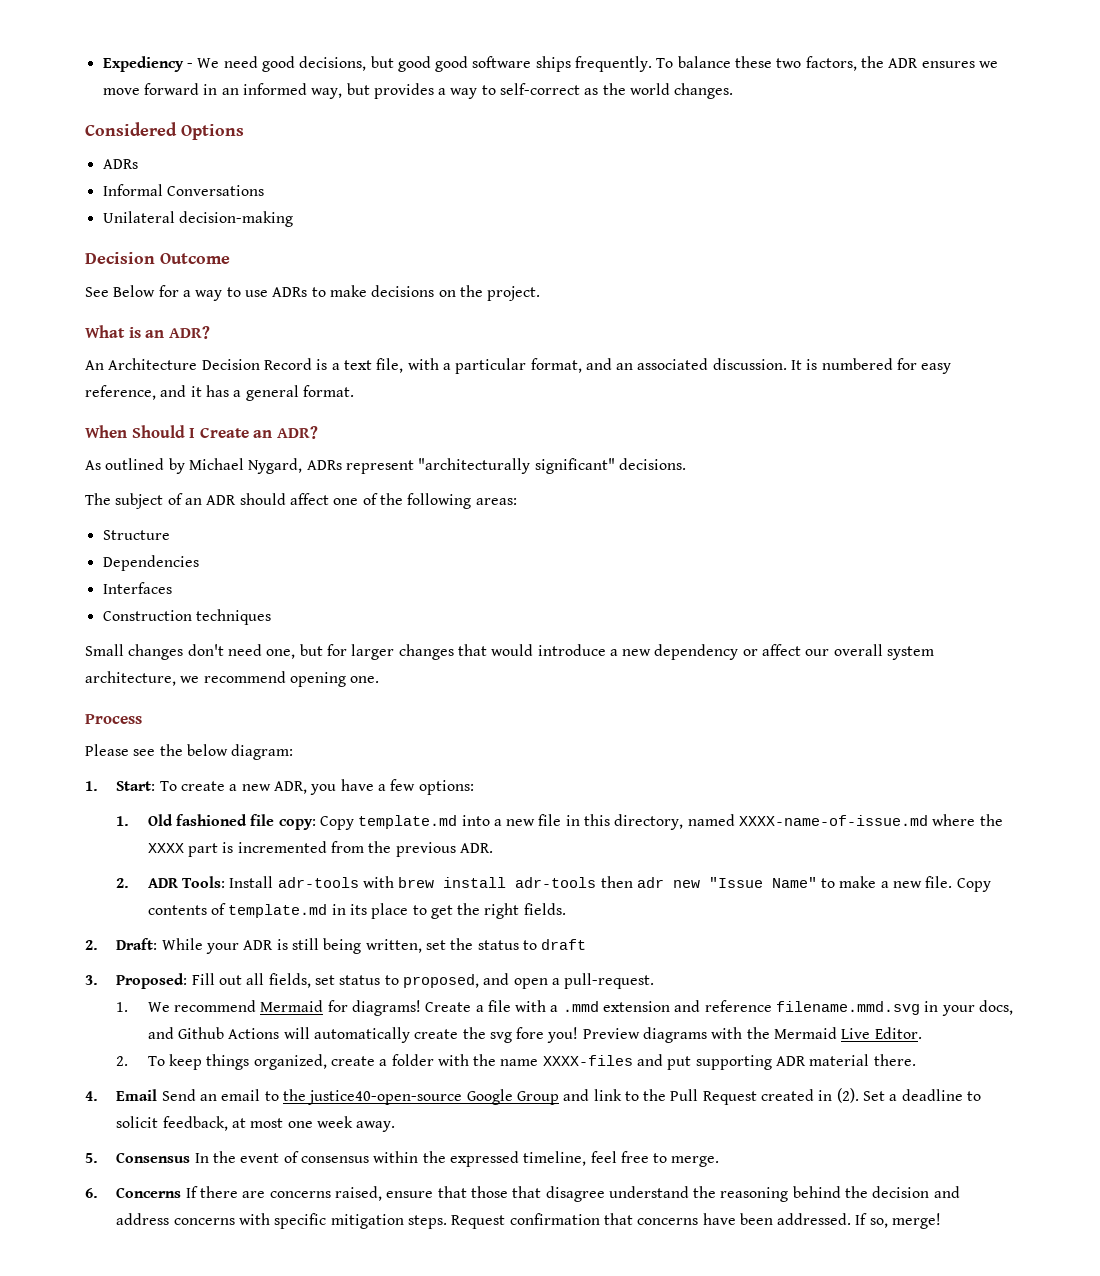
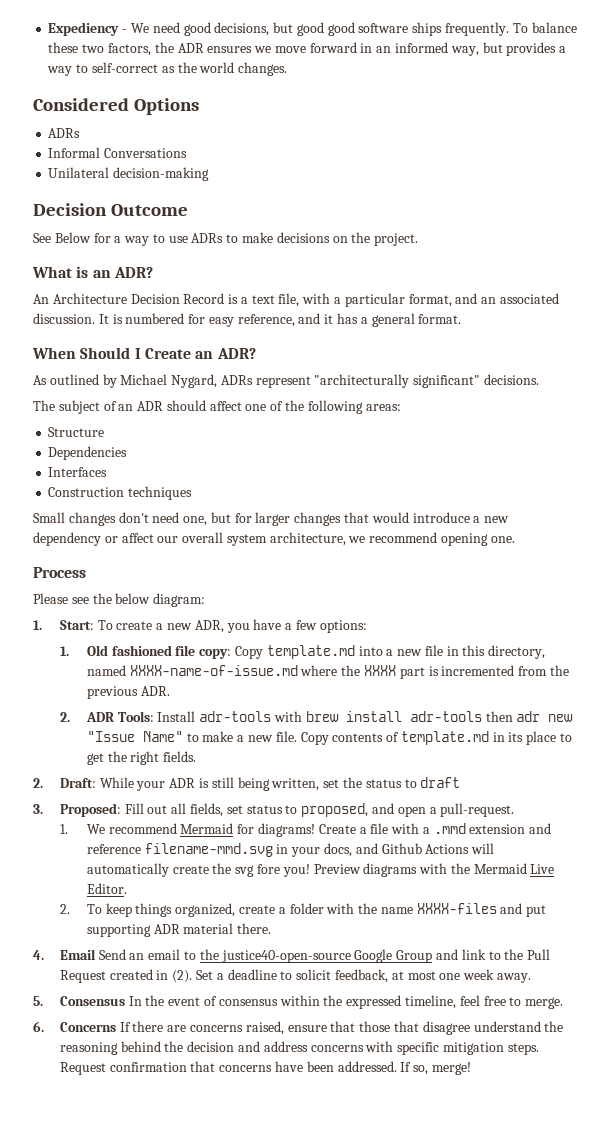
- Create a file with a .mmd extension and reference filename.mmd.svg in your docs, and Github Actions will automatically create the svg fore you!
+ Create a file with a .mmd extension and reference filename-mmd.svg in your docs, and Github Actions will automatically create the svg fore you!

